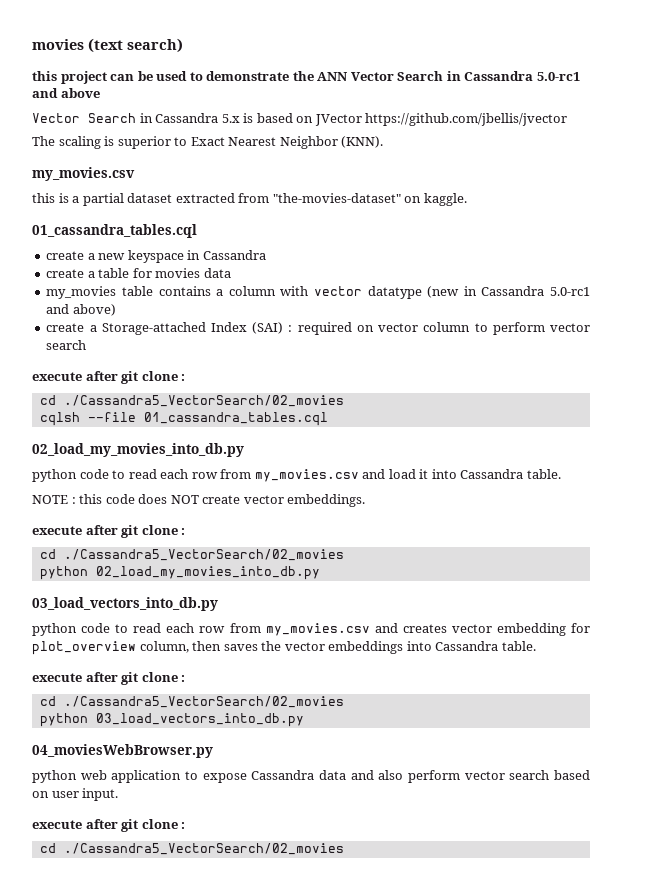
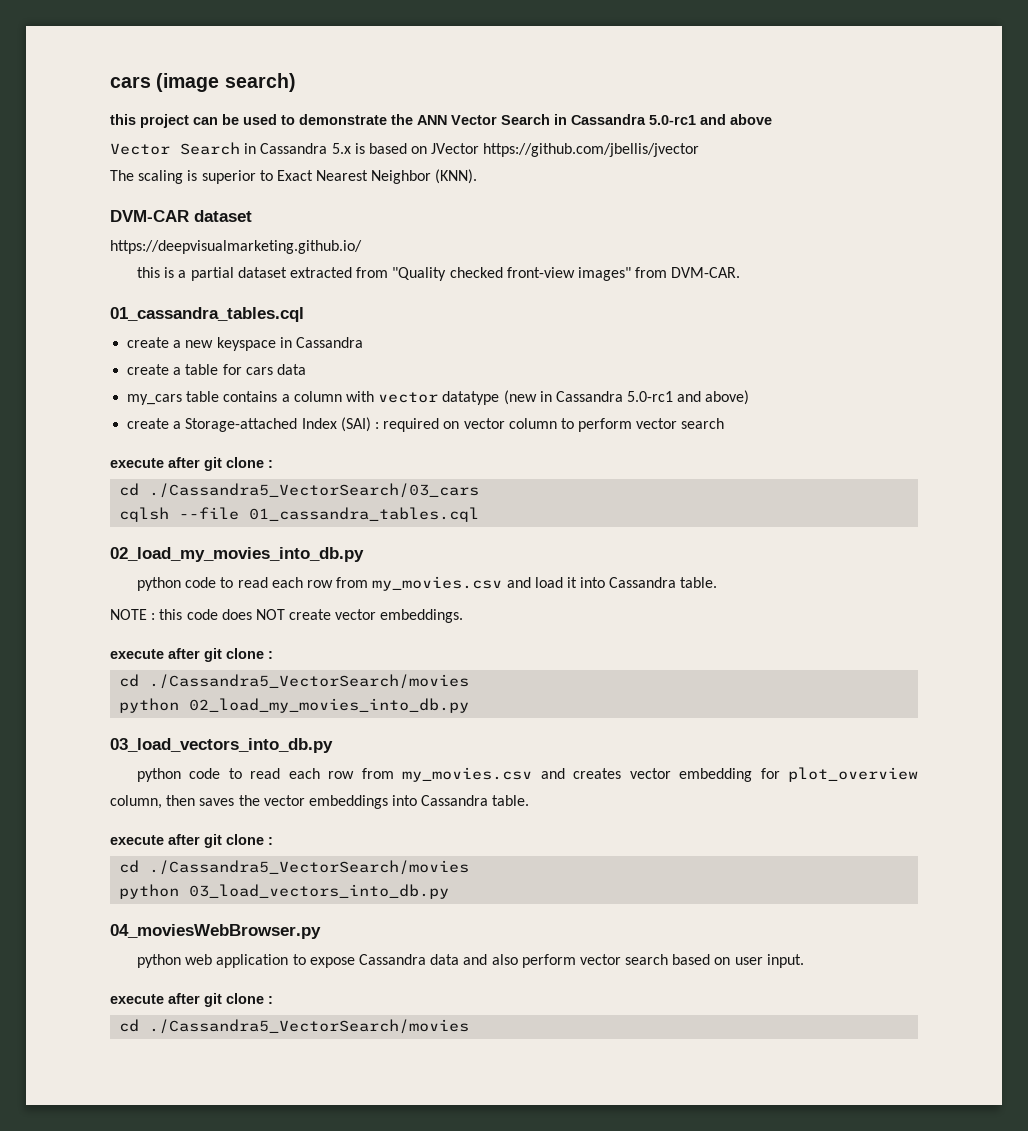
- movies (text search)
+ cars (image search)
  The scaling is superior to Exact Nearest Neighbor (KNN).
- my_movies.csv
+ DVM-CAR dataset
+ https://deepvisualmarketing.github.io/
- this is a partial dataset extracted from "the-movies-dataset" on kaggle.
+ this is a partial dataset extracted from "Quality checked front-view images" from DVM-CAR.
- create a table for movies data
+ create a table for cars data
- my_movies table contains a column with vector datatype (new in Cassandra 5.0-rc1 and above)
+ my_cars table contains a column with vector datatype (new in Cassandra 5.0-rc1 and above)
  create a Storage-attached Index (SAI) : required on vector column to perform vector search
  execute after git clone :
- cd ./Cassandra5_VectorSearch/02_movies
+ cd ./Cassandra5_VectorSearch/03_cars
  NOTE : this code does NOT create vector embeddings.
  execute after git clone :
- cd ./Cassandra5_VectorSearch/02_movies
+ cd ./Cassandra5_VectorSearch/movies
  python code to read each row from my_movies.csv and creates vector embedding for plot_overview column, then saves the vector embeddings into Cassandra table.
  execute after git clone :
- cd ./Cassandra5_VectorSearch/02_movies
+ cd ./Cassandra5_VectorSearch/movies
  python web application to expose Cassandra data and also perform vector search based on user input.
  execute after git clone :
- cd ./Cassandra5_VectorSearch/02_movies
+ cd ./Cassandra5_VectorSearch/movies

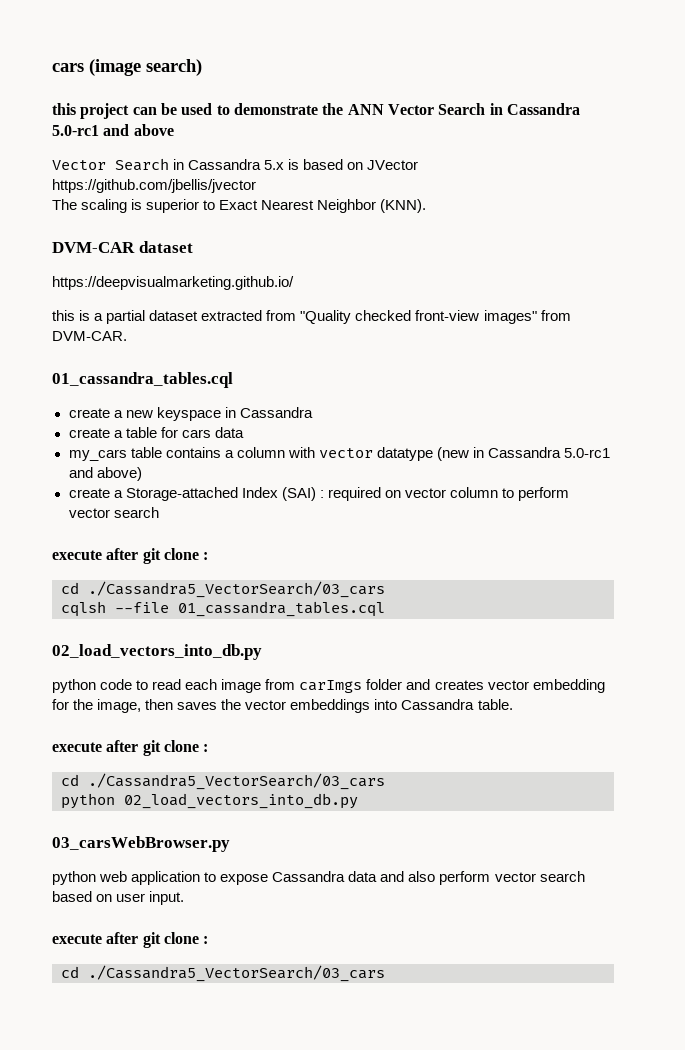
  cqlsh --file 01_cassandra_tables.cql
- 02_load_my_movies_into_db.py
- python code to read each row from my_movies.csv and load it into Cassandra table.
- NOTE : this code does NOT create vector embeddings.
+ 02_load_vectors_into_db.py
+ python code to read each image from carImgs folder and creates vector embedding for the image, then saves the vector embeddings into Cassandra table.
  execute after git clone :
- cd ./Cassandra5_VectorSearch/movies
- python 02_load_my_movies_into_db.py
- 03_load_vectors_into_db.py
- python code to read each row from my_movies.csv and creates vector embedding for plot_overview column, then saves the vector embeddings into Cassandra table.
- execute after git clone :
- cd ./Cassandra5_VectorSearch/movies
- python 03_load_vectors_into_db.py
- 04_moviesWebBrowser.py
+ cd ./Cassandra5_VectorSearch/03_cars
+ python 02_load_vectors_into_db.py
+ 03_carsWebBrowser.py
  python web application to expose Cassandra data and also perform vector search based on user input.
  execute after git clone :
- cd ./Cassandra5_VectorSearch/movies
+ cd ./Cassandra5_VectorSearch/03_cars

